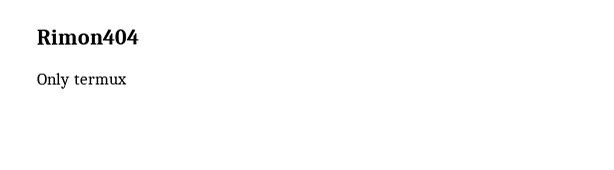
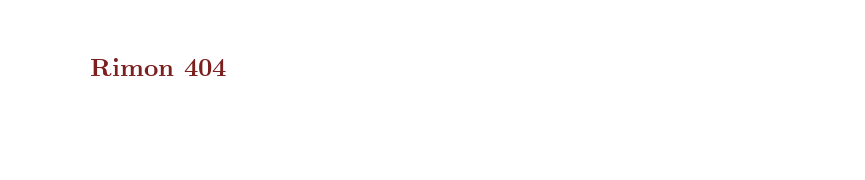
- Rimon404
- Only termux
+ Rimon 404

